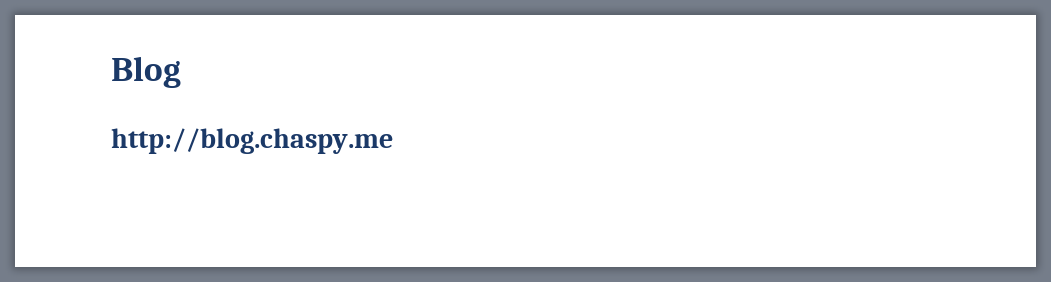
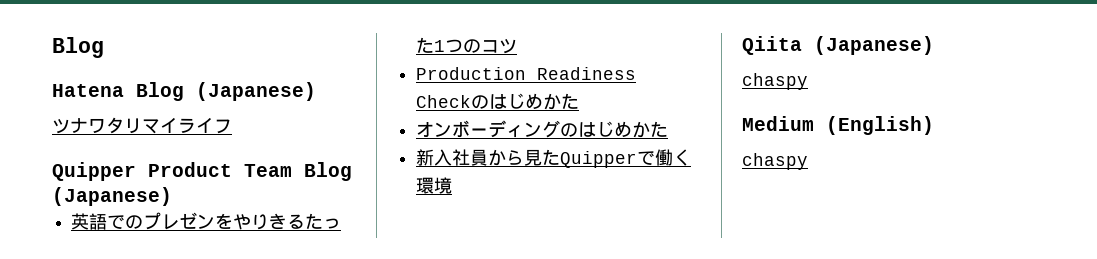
- http://blog.chaspy.me
+ Hatena Blog (Japanese)
+ ツナワタリマイライフ
+ Quipper Product Team Blog (Japanese)
+ 英語でのプレゼンをやりきるたった1つのコツ
+ Production Readiness Checkのはじめかた
+ オンボーディングのはじめかた
+ 新入社員から見たQuipperで働く環境
+ Qiita (Japanese)
+ chaspy
+ Medium (English)
+ chaspy

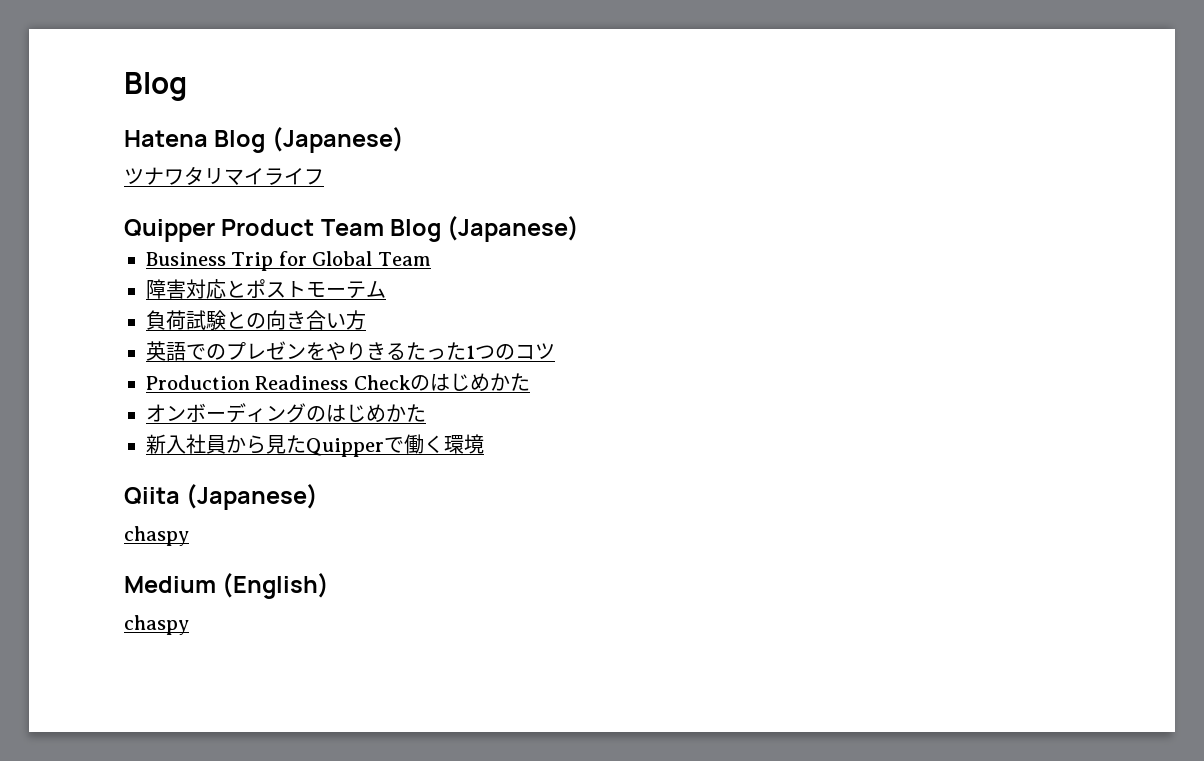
+ Business Trip for Global Team
+ 障害対応とポストモーテム
+ 負荷試験との向き合い方

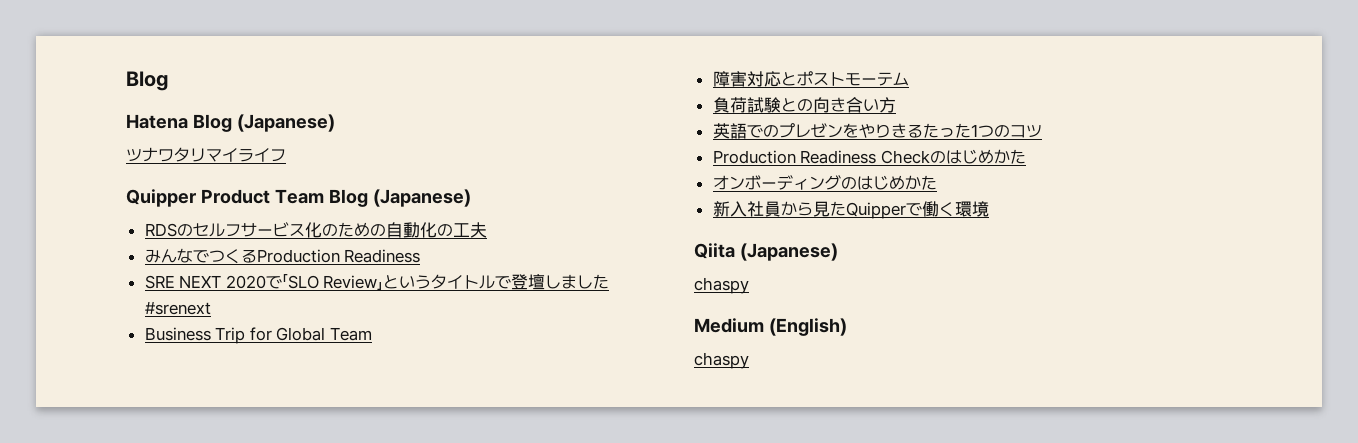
+ RDSのセルフサービス化のための自動化の工夫
+ みんなでつくるProduction Readiness
+ SRE NEXT 2020で「SLO Review」というタイトルで登壇しました#srenext

